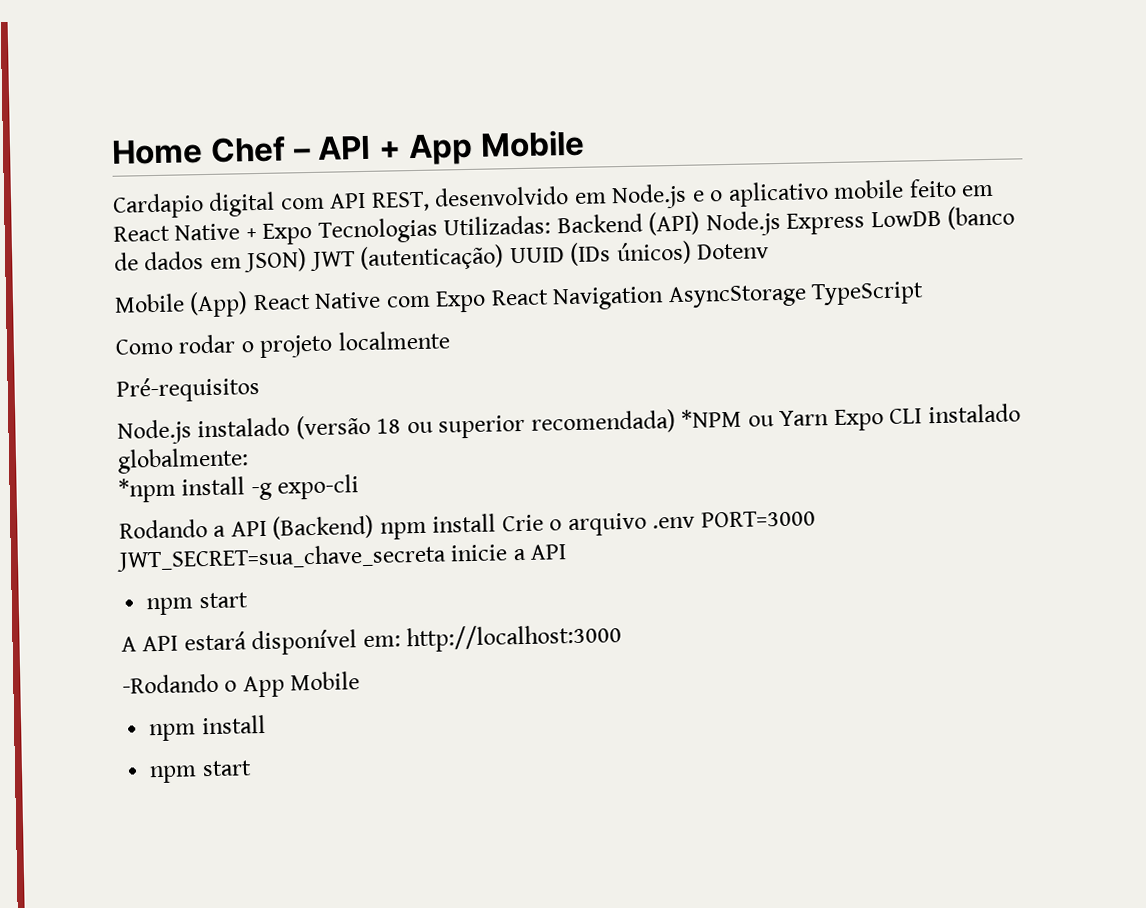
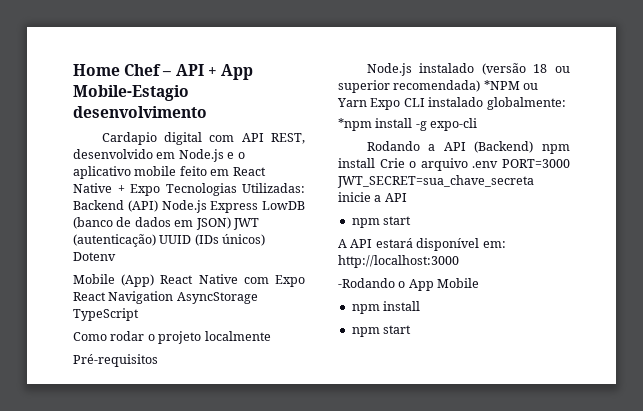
- Home Chef – API + App Mobile
+ Home Chef – API + App Mobile-Estagio desenvolvimento

